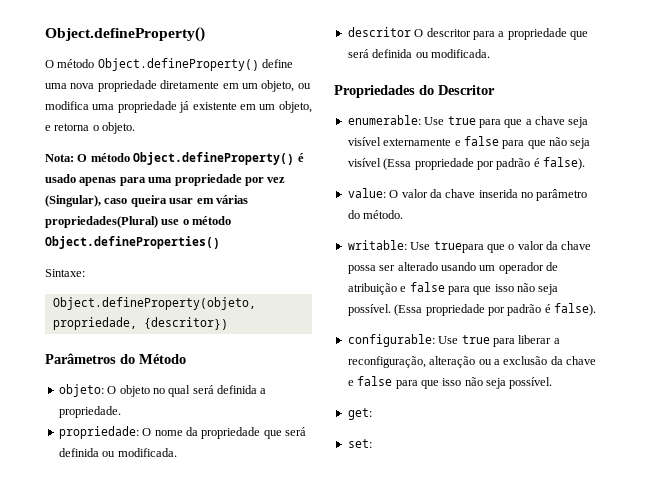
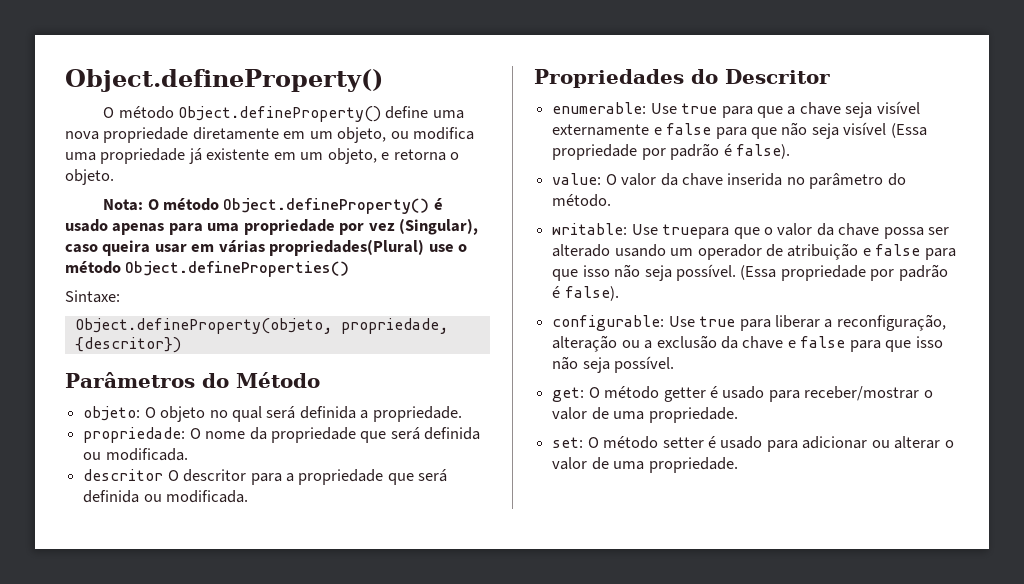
- get:
- set:
+ get: O método getter é usado para receber/mostrar o valor de uma propriedade.
+ set: O método setter é usado para adicionar ou alterar o valor de uma propriedade.

